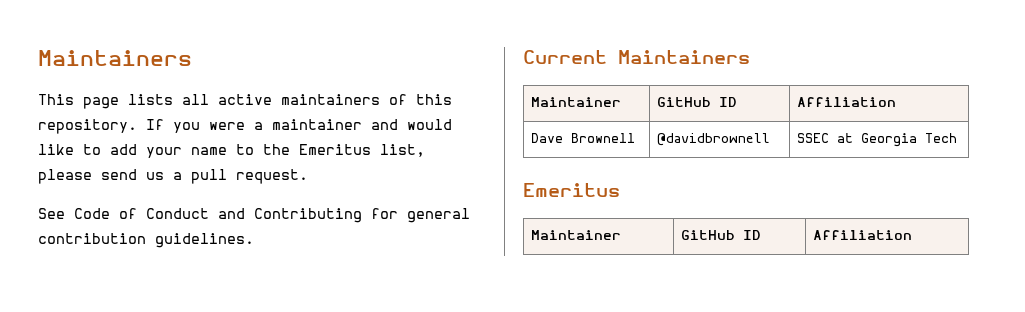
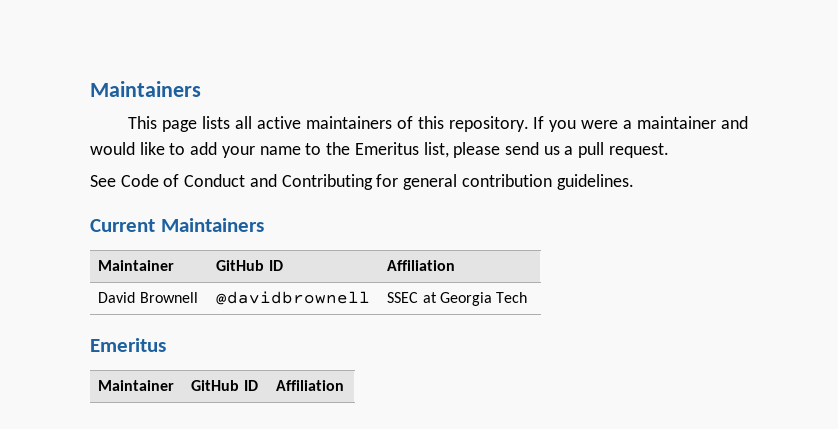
- Dave Brownell | @davidbrownell | SSEC at Georgia Tech
+ David Brownell | @davidbrownell | SSEC at Georgia Tech

